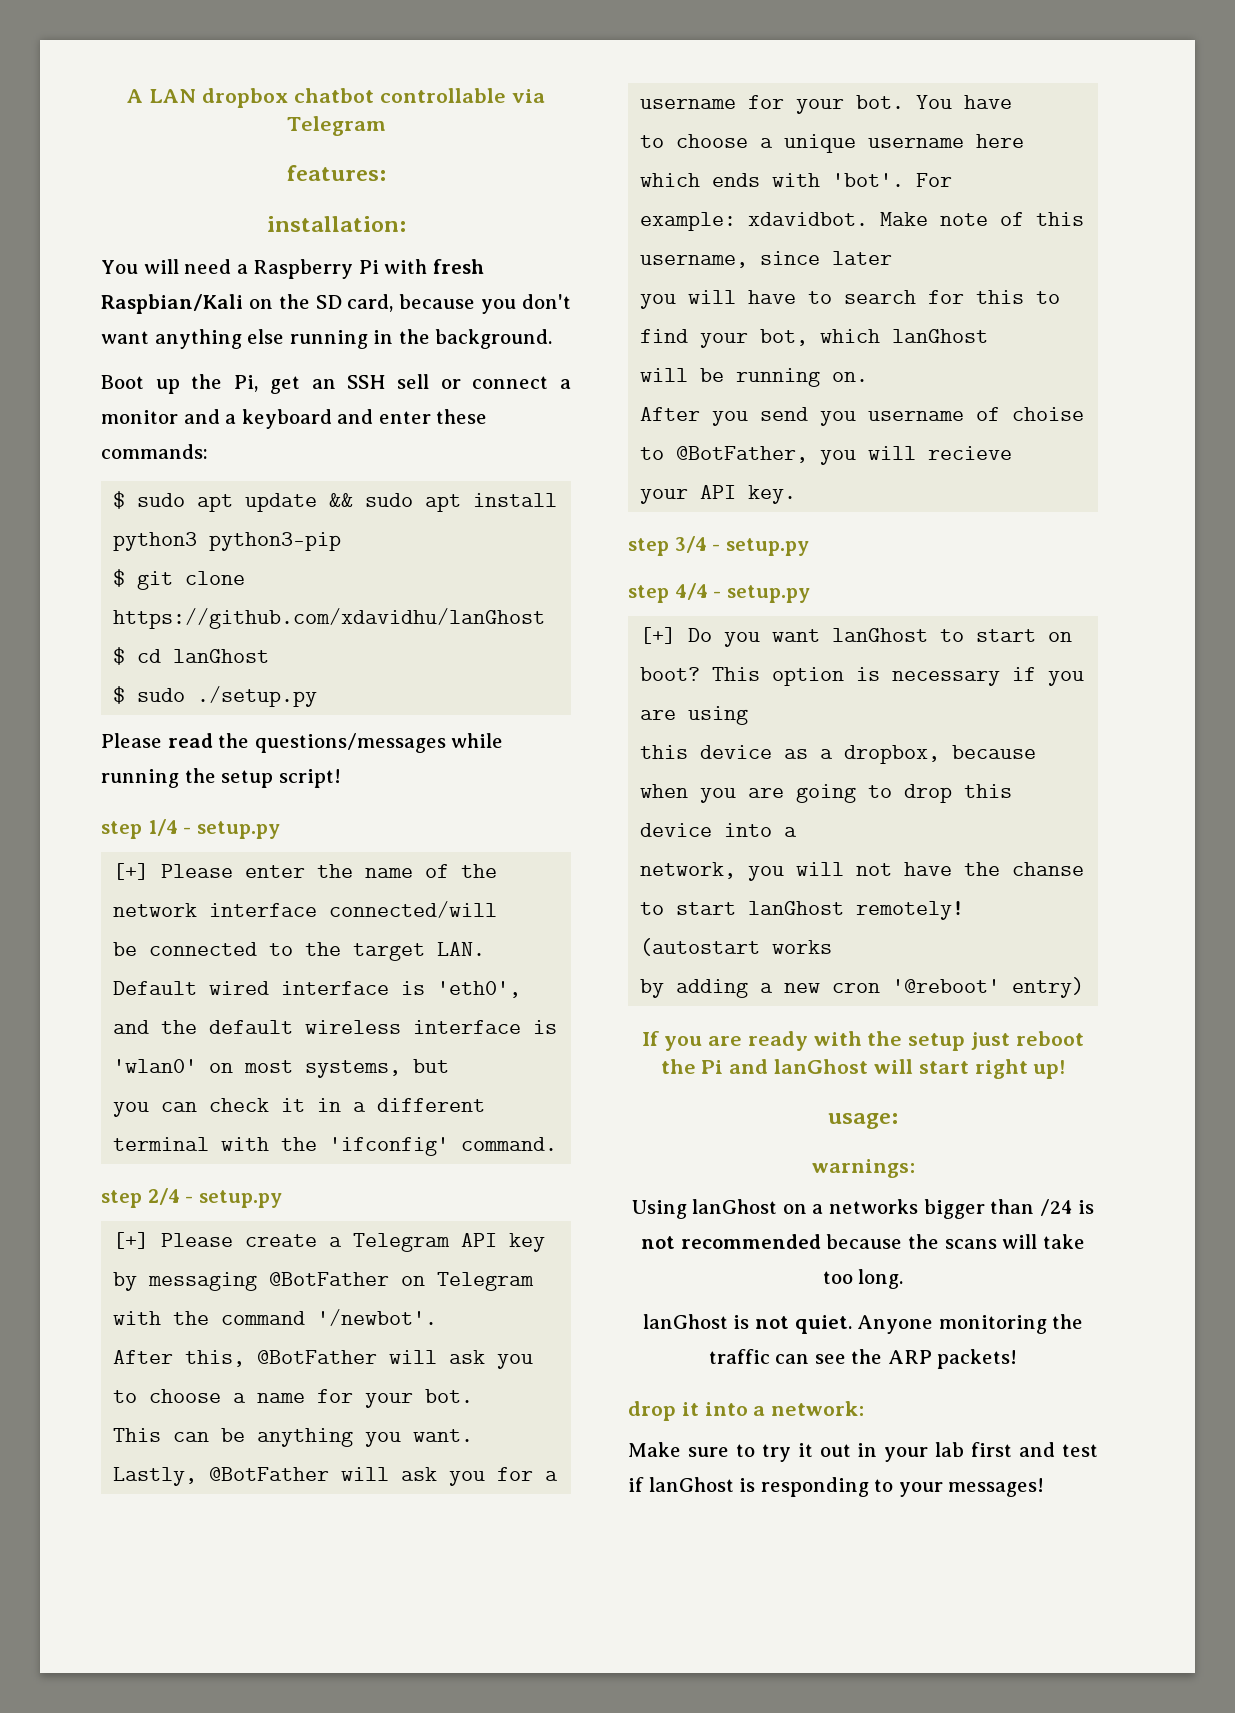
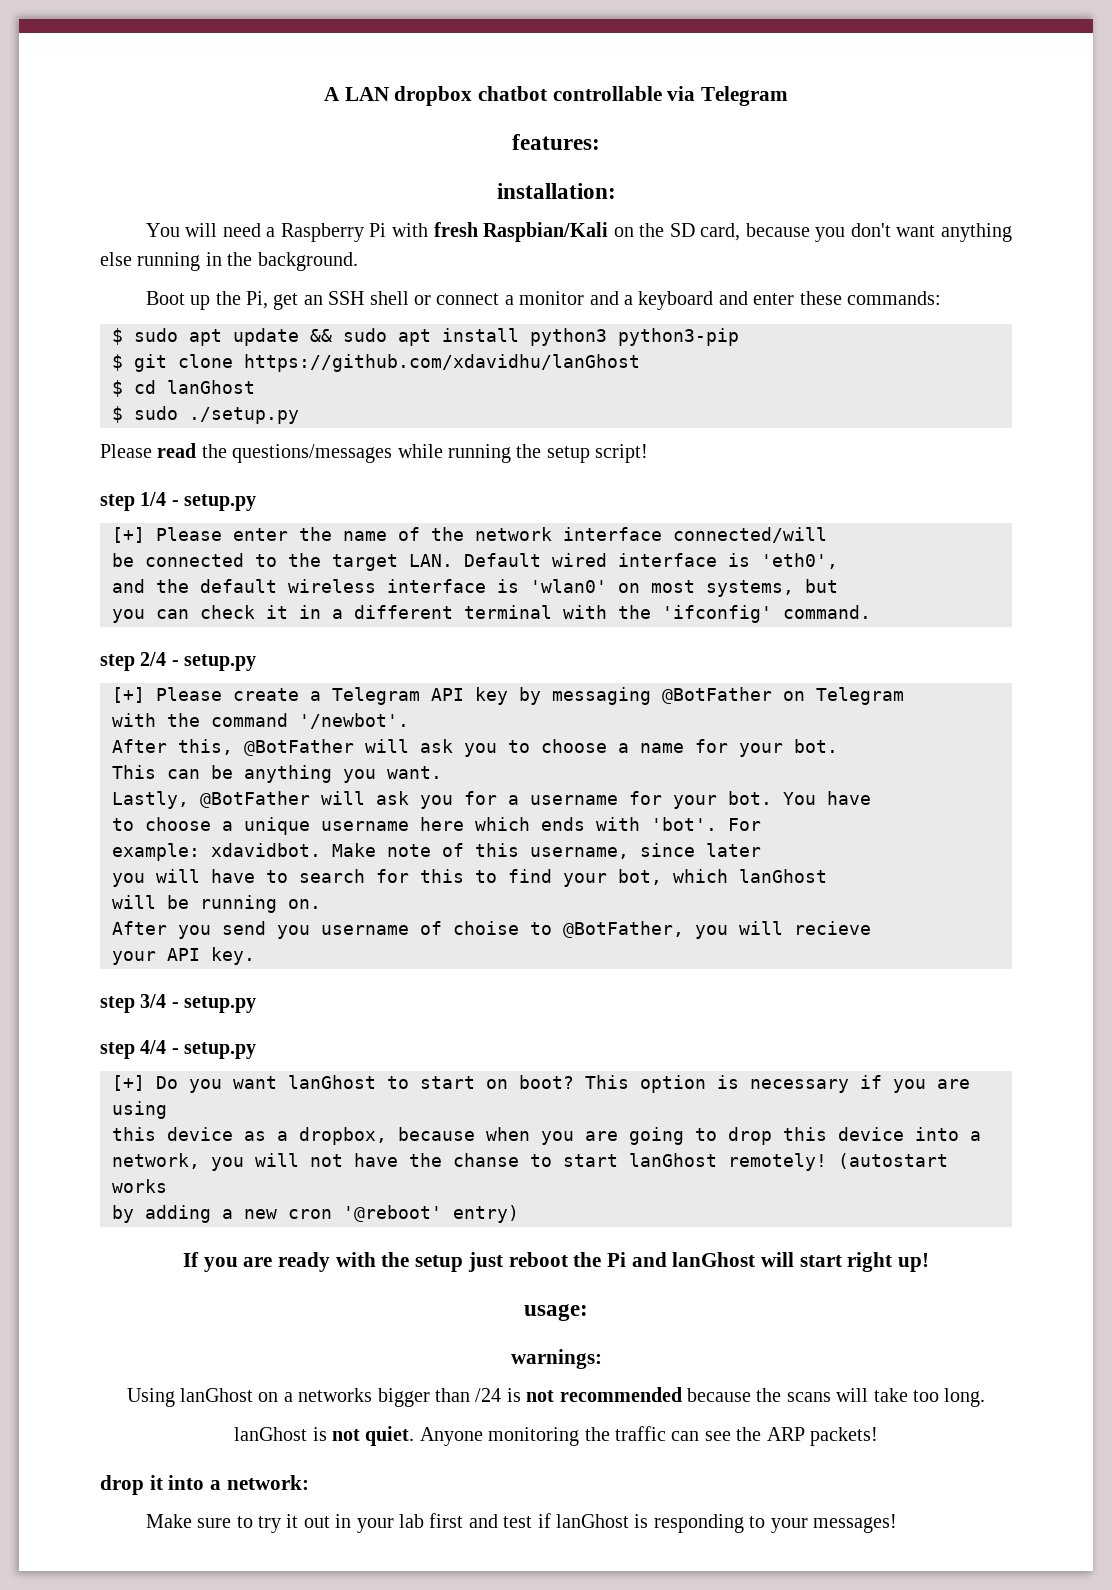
- Boot up the Pi, get an SSH sell or connect a monitor and a keyboard and enter these commands:
+ Boot up the Pi, get an SSH shell or connect a monitor and a keyboard and enter these commands:

